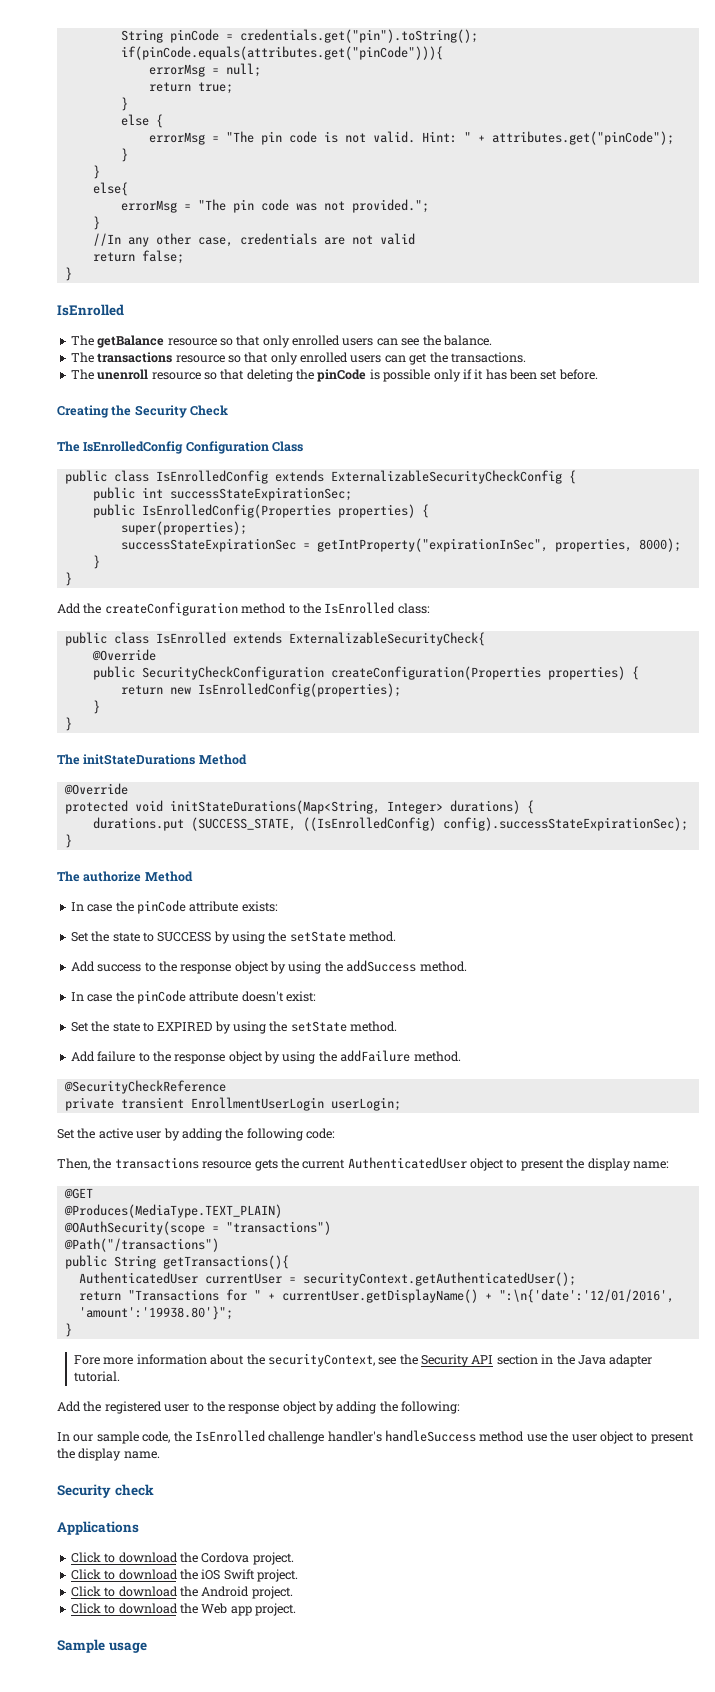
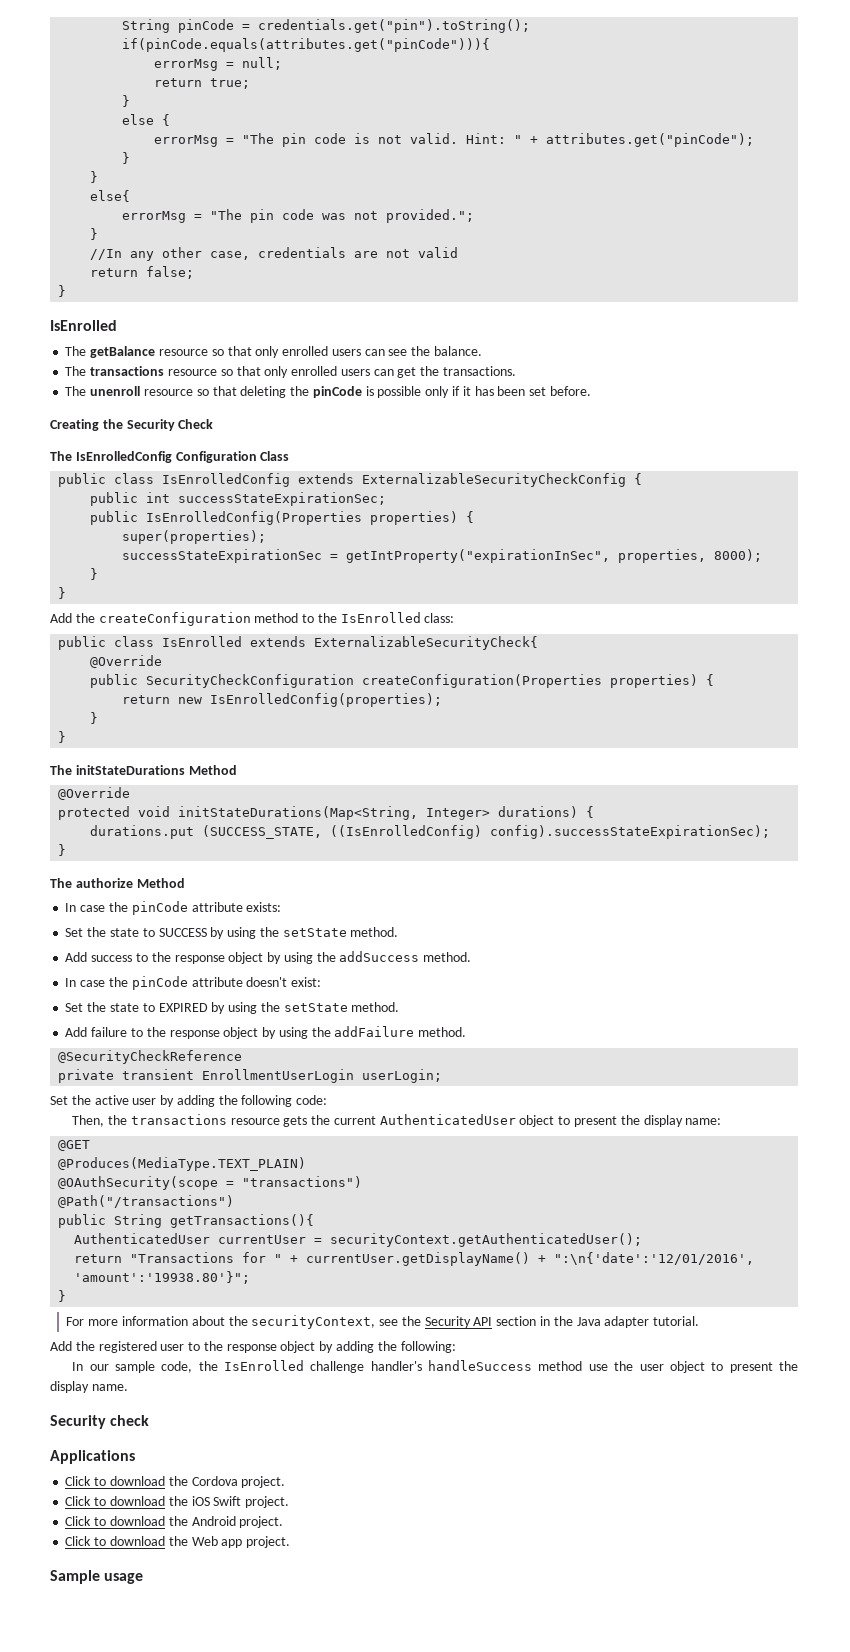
- Fore more information about the securityContext, see the Security API section in the Java adapter tutorial.
+ For more information about the securityContext, see the Security API section in the Java adapter tutorial.

